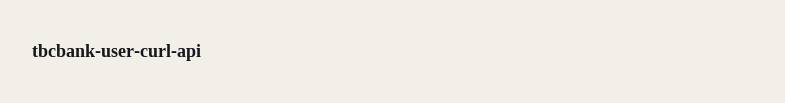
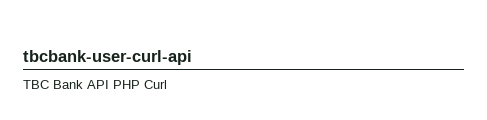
+ TBC Bank API PHP Curl

